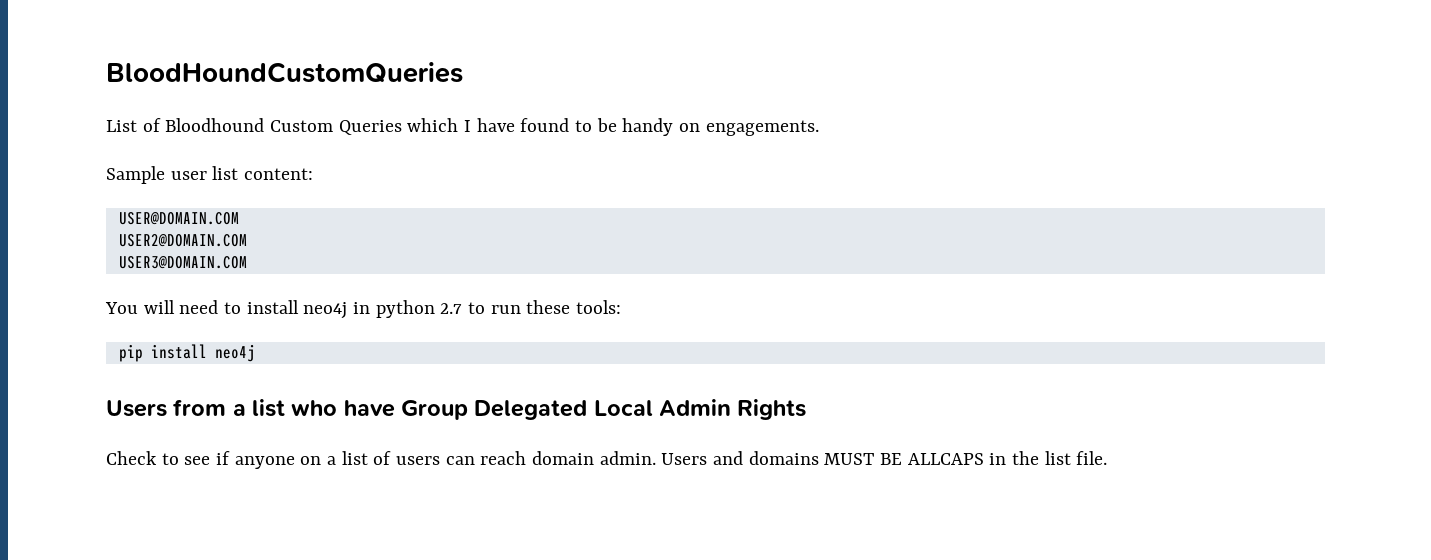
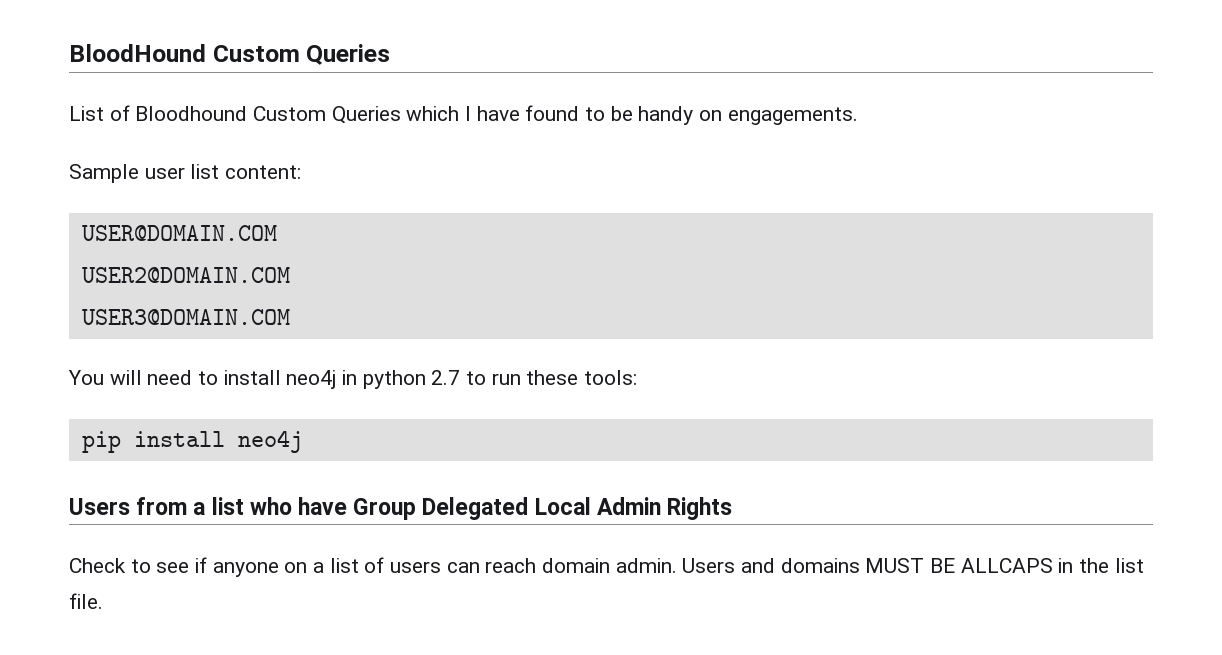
- BloodHoundCustomQueries
+ BloodHound Custom Queries

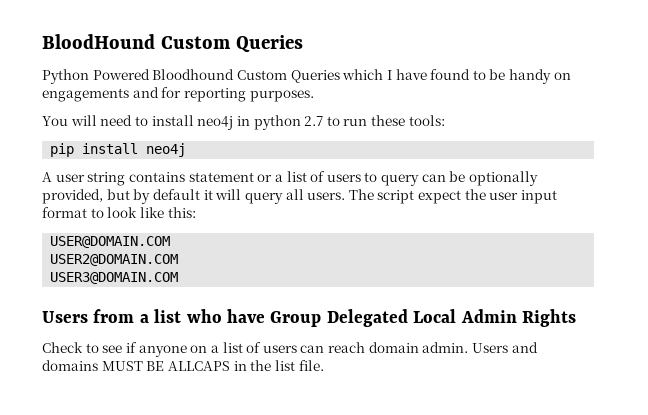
- List of Bloodhound Custom Queries which I have found to be handy on engagements.
- Sample user list content:
- USER@DOMAIN.COM
- USER2@DOMAIN.COM
- USER3@DOMAIN.COM
+ Python Powered Bloodhound Custom Queries which I have found to be handy on engagements and for reporting purposes.
+ A user string contains statement or a list of users to query can be optionally provided, but by default it will query all users. The script expect the user input format to look like this:
+ USER@DOMAIN.COM
+ USER2@DOMAIN.COM
+ USER3@DOMAIN.COM

